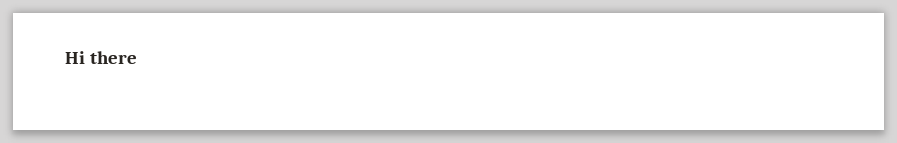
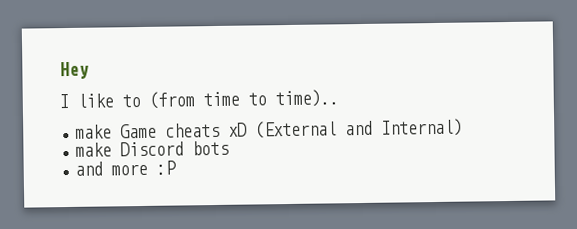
- Hi there
+ Hey
+ I like to (from time to time)..
+ make Game cheats xD (External and Internal)
+ make Discord bots
+ and more :P

